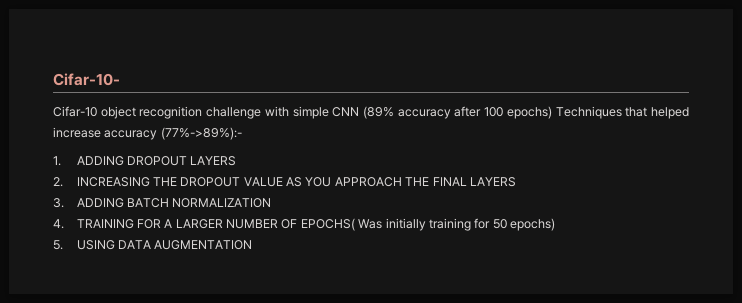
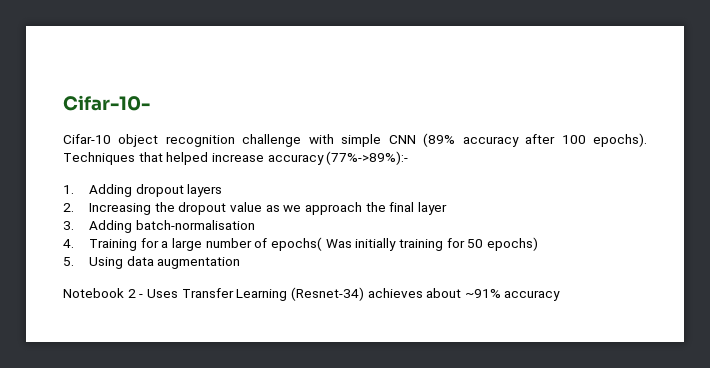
- Cifar-10 object recognition challenge with simple CNN (89% accuracy after 100 epochs) Techniques that helped increase accuracy (77%->89%):-
+ Cifar-10 object recognition challenge with simple CNN (89% accuracy after 100 epochs). Techniques that helped increase accuracy (77%->89%):-
- 1. ADDING DROPOUT LAYERS
- 2. INCREASING THE DROPOUT VALUE AS YOU APPROACH THE FINAL LAYERS
- 3. ADDING BATCH NORMALIZATION
- 4. TRAINING FOR A LARGER NUMBER OF EPOCHS( Was initially training for 50 epochs)
+ 1. Adding dropout layers
+ 2. Increasing the dropout value as we approach the final layer
+ 3. Adding batch-normalisation
+ 4. Training for a large number of epochs( Was initially training for 50 epochs)
- 5. USING DATA AUGMENTATION
+ 5. Using data augmentation
+ Notebook 2 - Uses Transfer Learning (Resnet-34) achieves about ~91% accuracy

